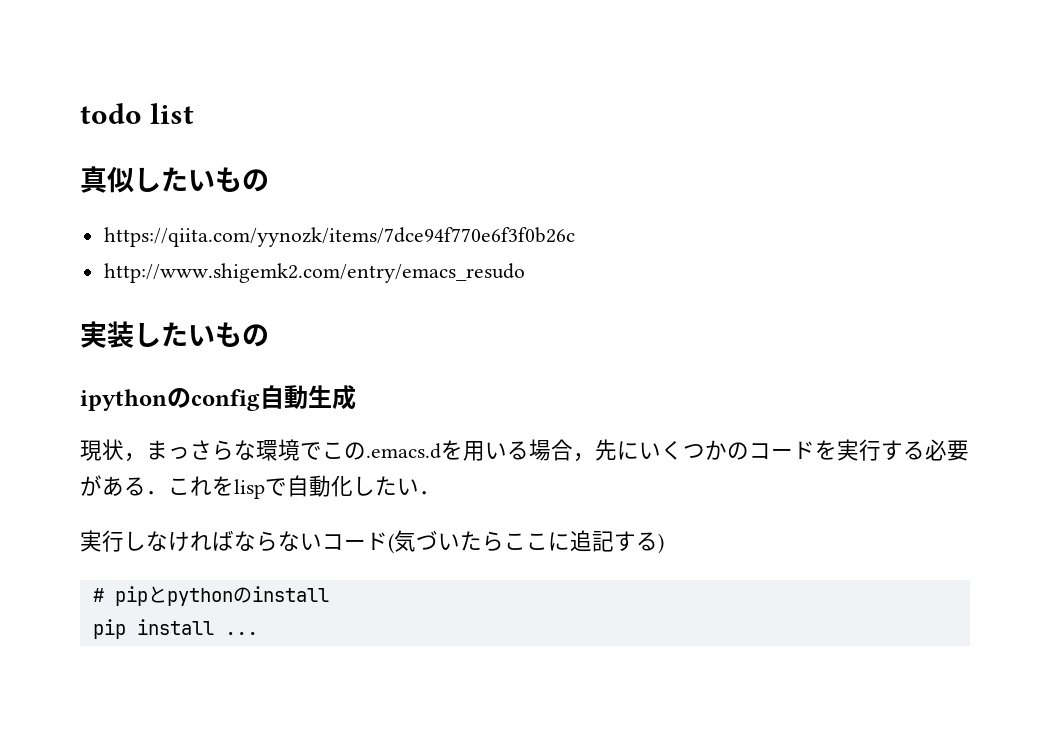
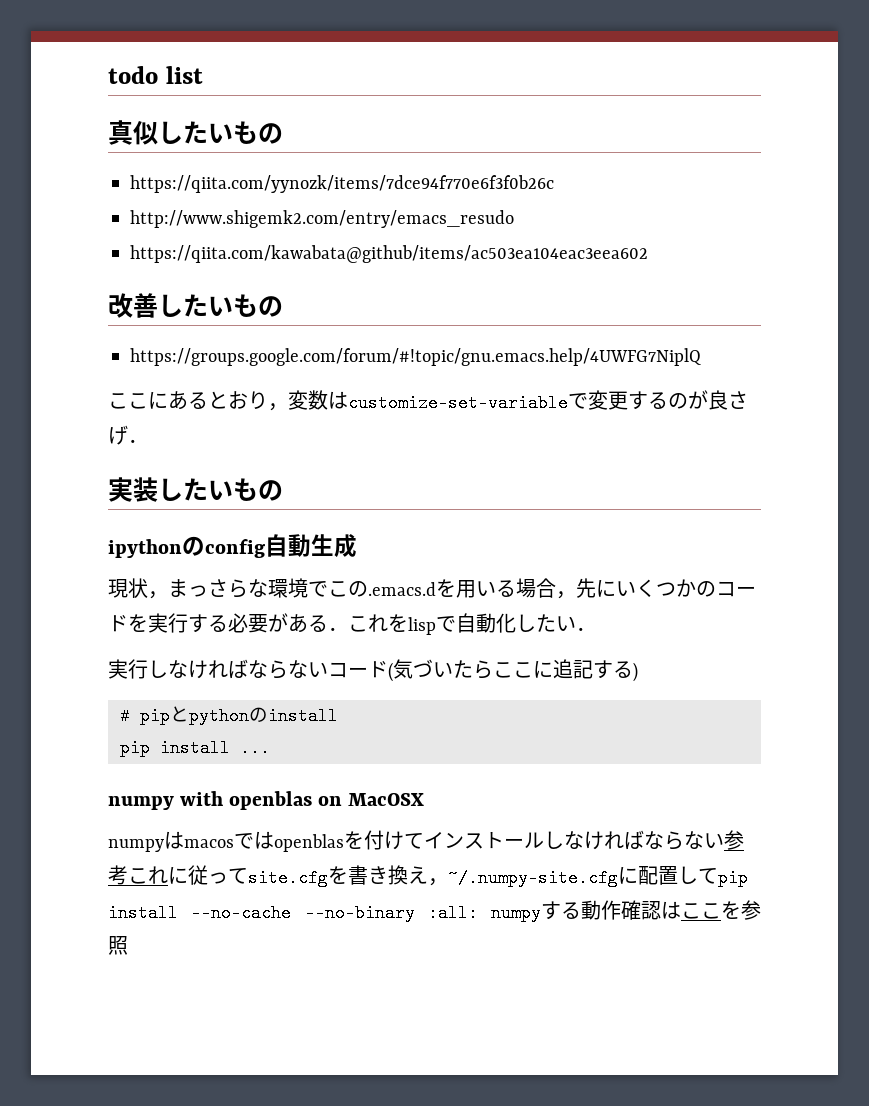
+ https://qiita.com/kawabata@github/items/ac503ea104eac3eea602
+ 改善したいもの
+ https://groups.google.com/forum/#!topic/gnu.emacs.help/4UWFG7NiplQ
+ ここにあるとおり，変数はcustomize-set-variableで変更するのが良さげ．
+ numpy with openblas on MacOSX
+ numpyはmacosではopenblasを付けてインストールしなければならない参考これに従ってsite.cfgを書き換え，~/.numpy-site.cfgに配置してpip install --no-cache --no-binary :all: numpyする動作確認はここを参照

